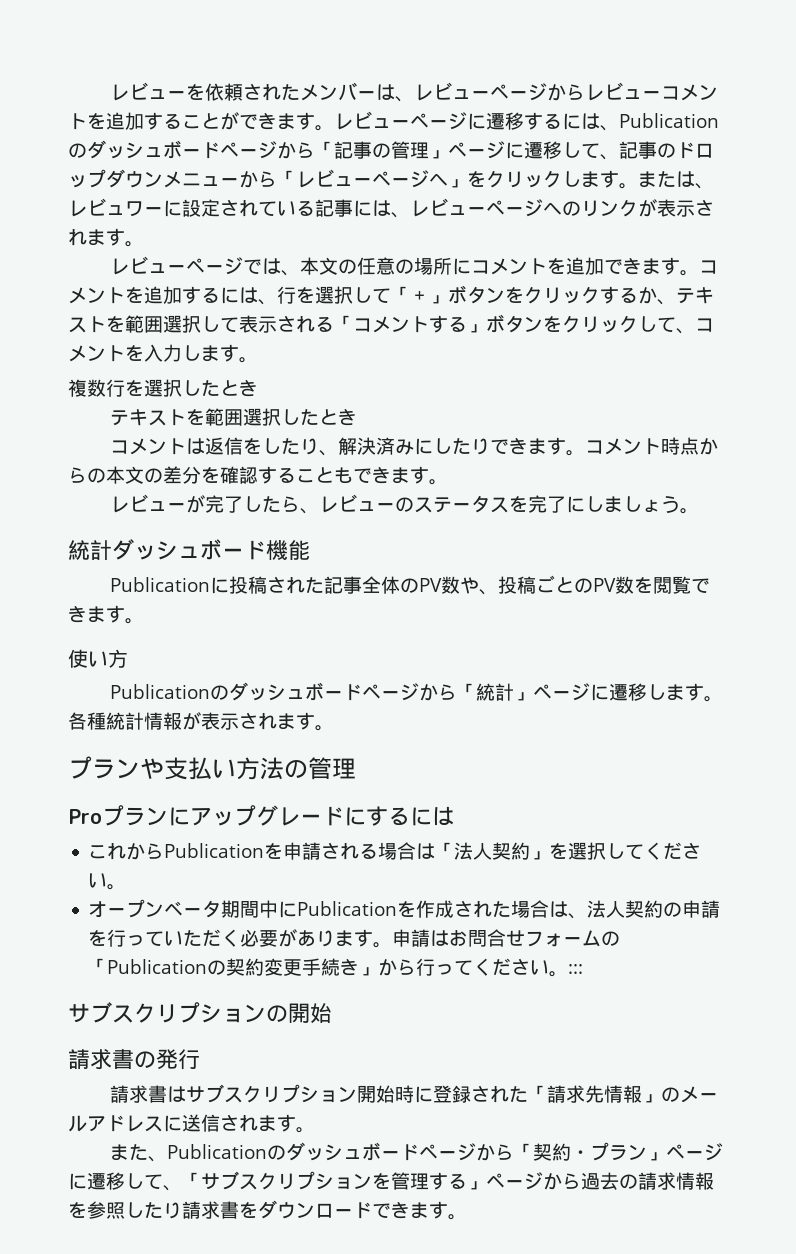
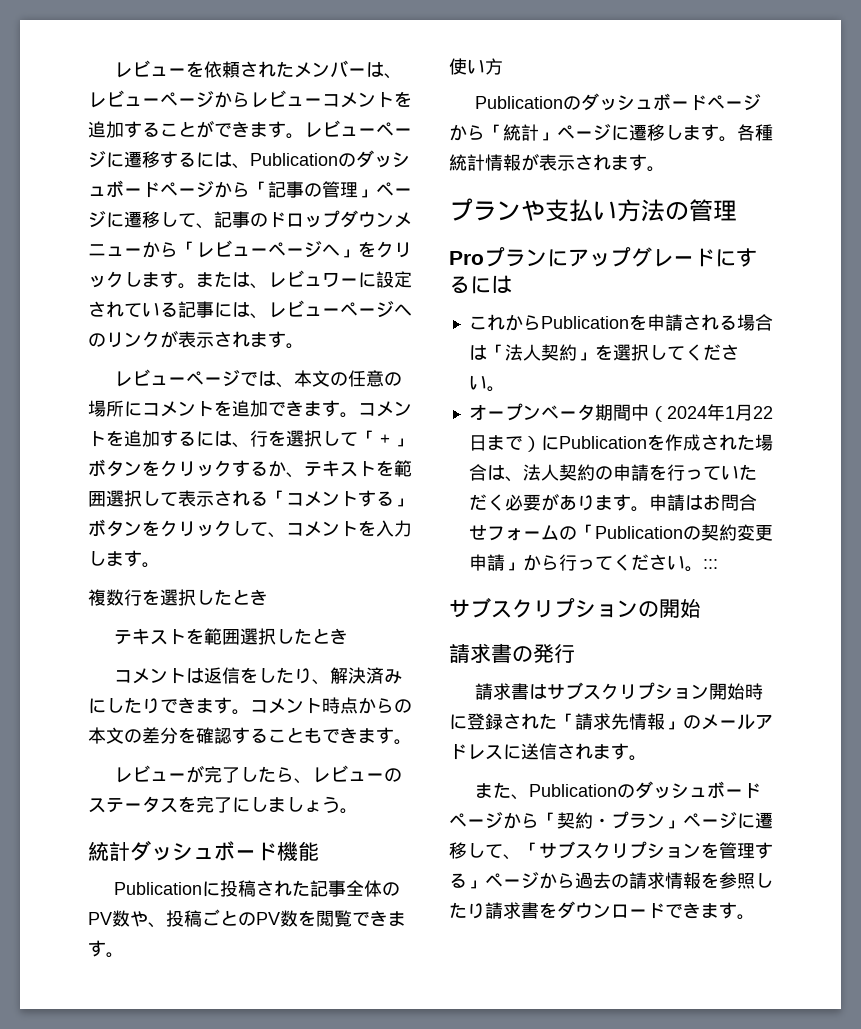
- オープンベータ期間中にPublicationを作成された場合は、法人契約の申請を行っていただく必要があります。
+ オープンベータ期間中（2024年1月22日まで）にPublicationを作成された場合は、法人契約の申請を行っていただく必要があります。
- 申請はお問合せフォームの「Publicationの契約変更手続き」から行ってください。:::
+ 申請はお問合せフォームの「Publicationの契約変更申請」から行ってください。:::

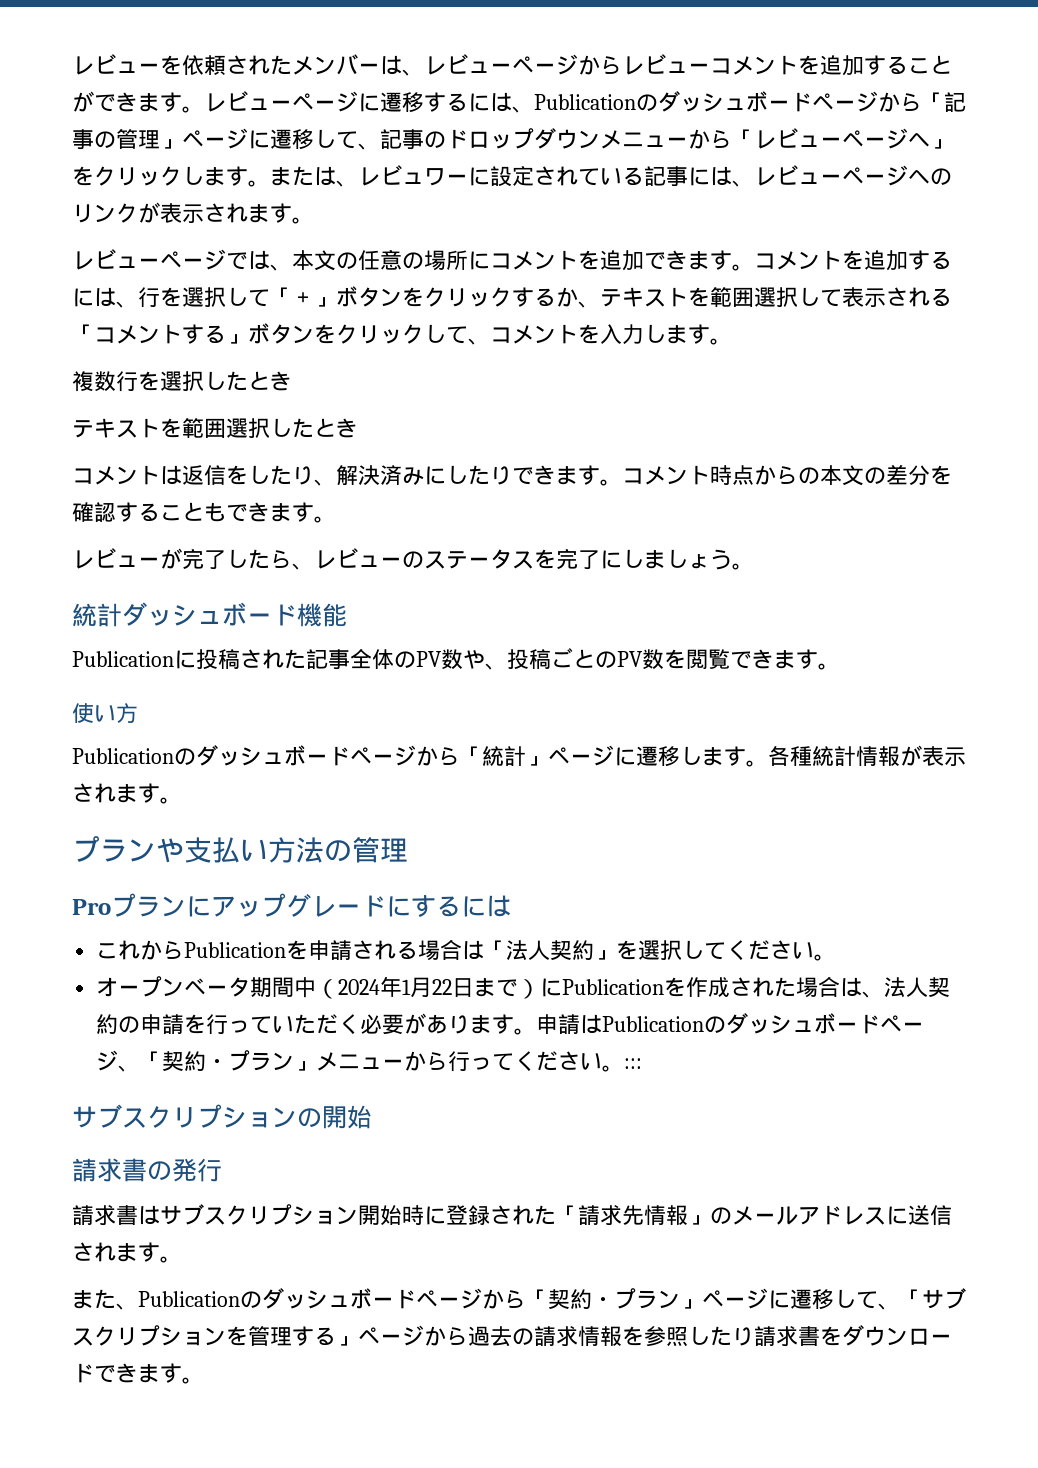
- 申請はお問合せフォームの「Publicationの契約変更申請」から行ってください。:::
+ 申請はPublicationのダッシュボードページ、「契約・プラン」メニューから行ってください。:::

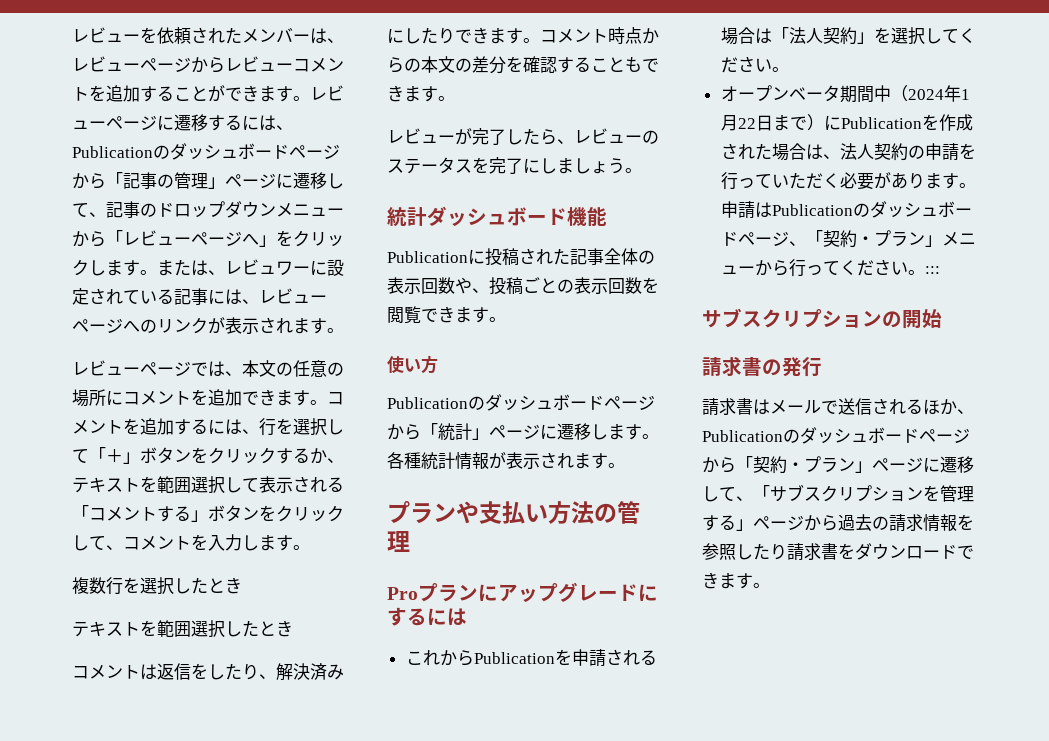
- Publicationに投稿された記事全体のPV数や、投稿ごとのPV数を閲覧できます。
+ Publicationに投稿された記事全体の表示回数や、投稿ごとの表示回数を閲覧できます。
- 請求書はサブスクリプション開始時に登録された「請求先情報」のメールアドレスに送信されます。
- また、Publicationのダッシュボードページから「契約・プラン」ページに遷移して、「サブスクリプションを管理する」ページから過去の請求情報を参照したり請求書をダウンロードできます。
+ 請求書はメールで送信されるほか、Publicationのダッシュボードページから「契約・プラン」ページに遷移して、「サブスクリプションを管理する」ページから過去の請求情報を参照したり請求書をダウンロードできます。

